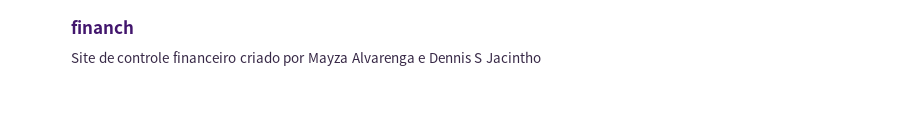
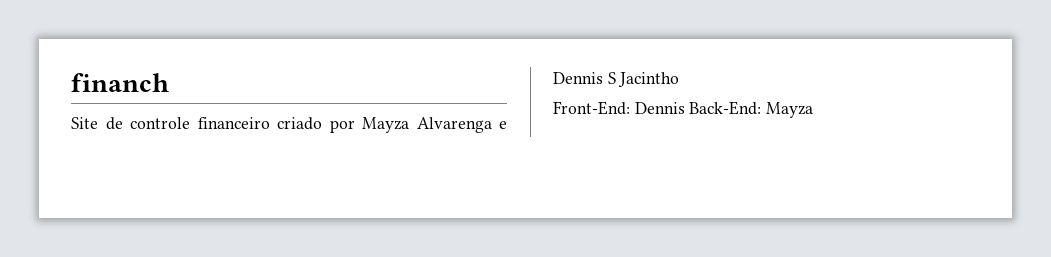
+ Front-End: Dennis Back-End: Mayza

